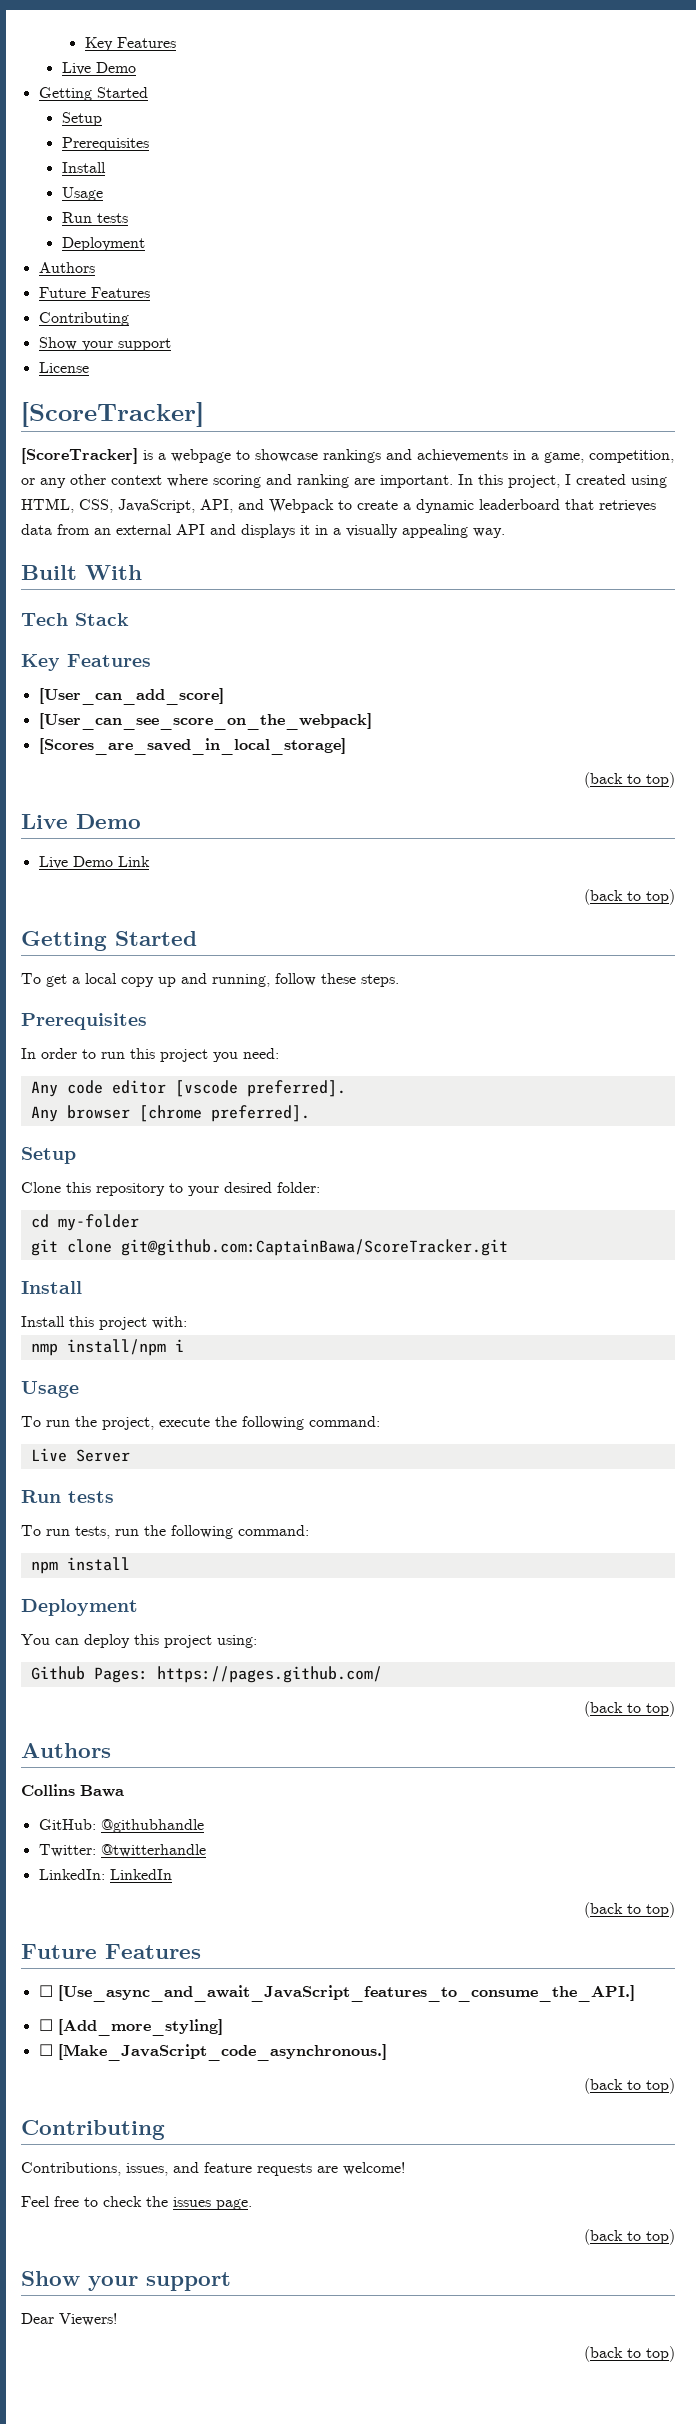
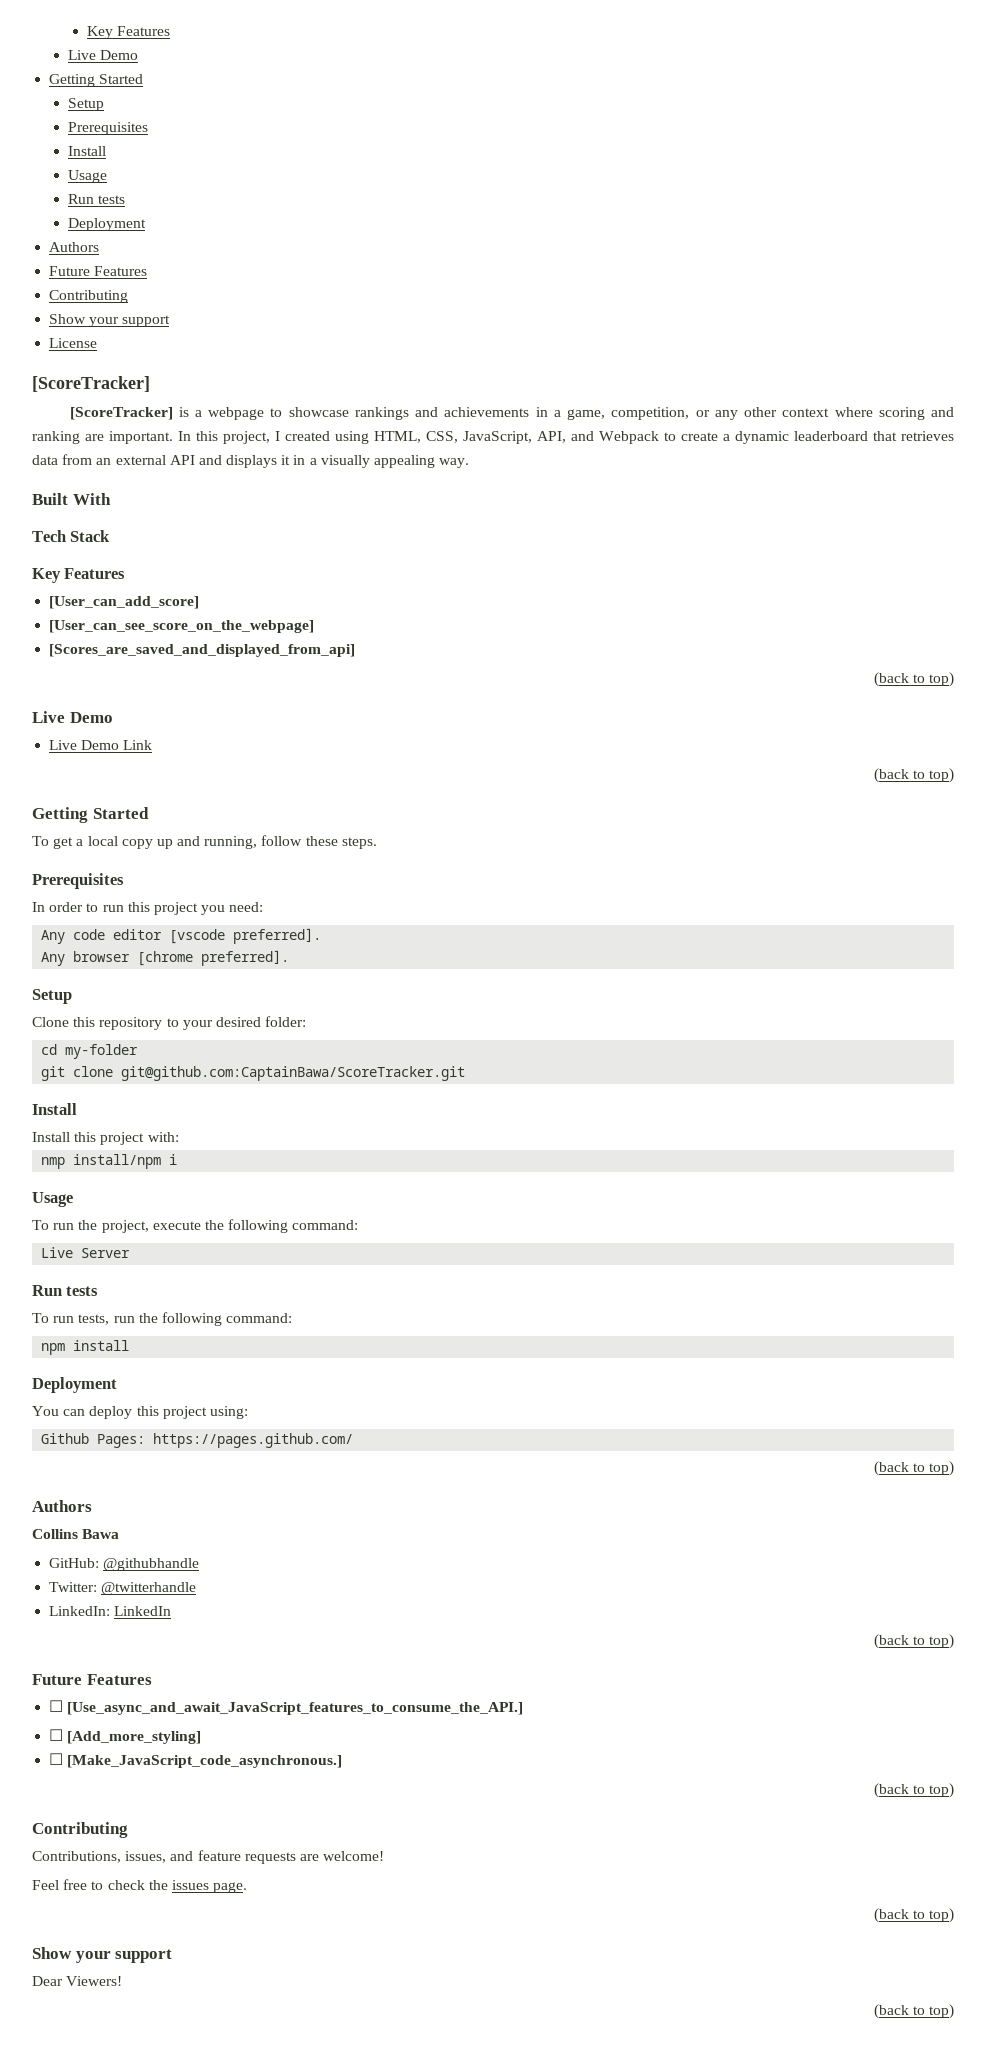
- [User_can_see_score_on_the_webpack]
- [Scores_are_saved_in_local_storage]
+ [User_can_see_score_on_the_webpage]
+ [Scores_are_saved_and_displayed_from_api]

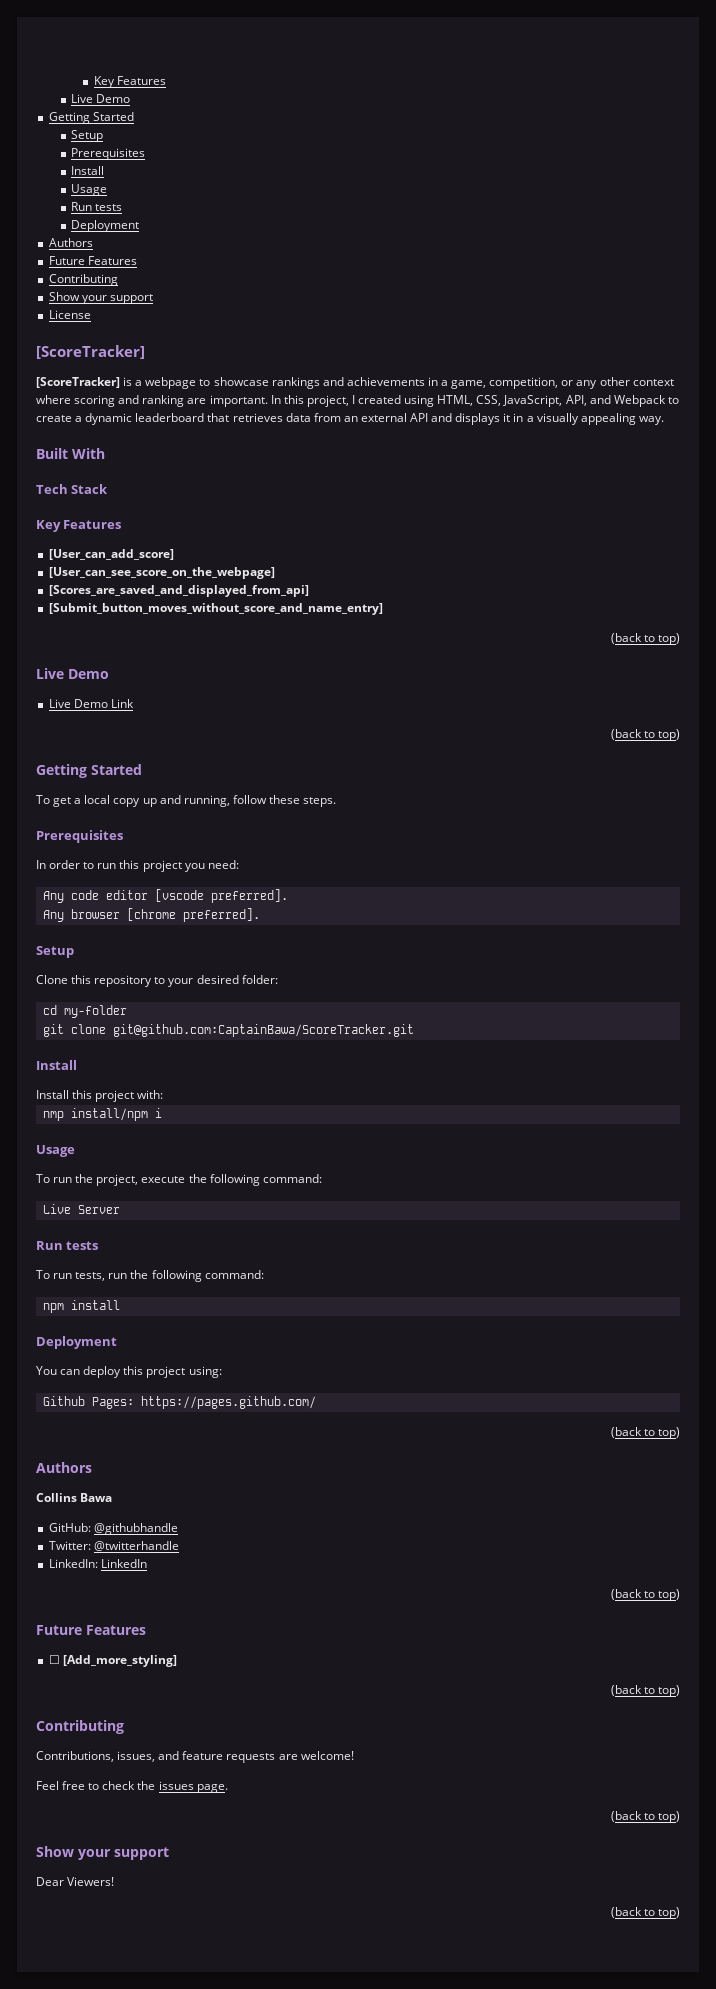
+ [Submit_button_moves_without_score_and_name_entry]
- ☐ [Use_async_and_await_JavaScript_features_to_consume_the_API.]
- ☐ [Make_JavaScript_code_asynchronous.]

